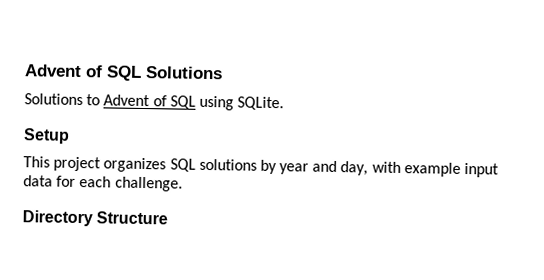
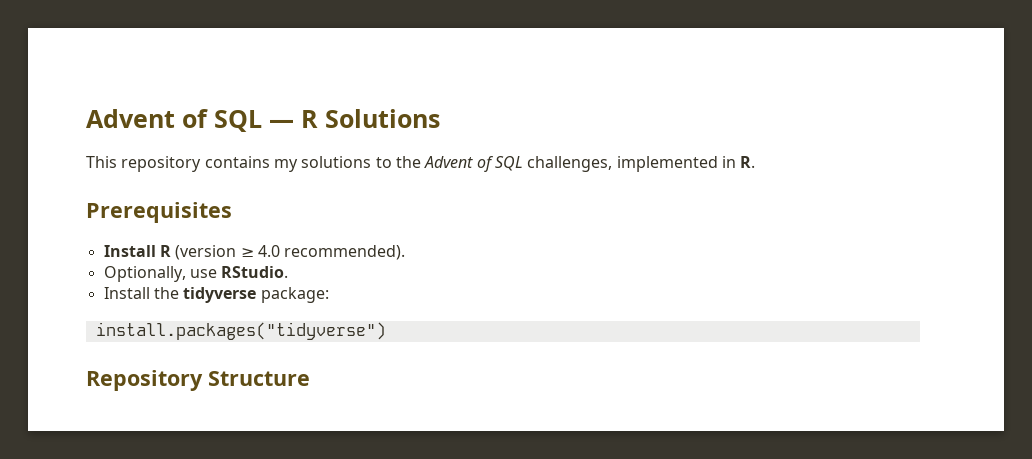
- Advent of SQL Solutions
+ Advent of SQL — R Solutions
- Solutions to Advent of SQL using SQLite.
- Setup
- This project organizes SQL solutions by year and day, with example input data for each challenge.
- Directory Structure
+ This repository contains my solutions to the Advent of SQL challenges, implemented in R.
+ Prerequisites
+ Install R (version ≥ 4.0 recommended).
+ Optionally, use RStudio.
+ Install the tidyverse package:
+ install.packages("tidyverse")
+ Repository Structure

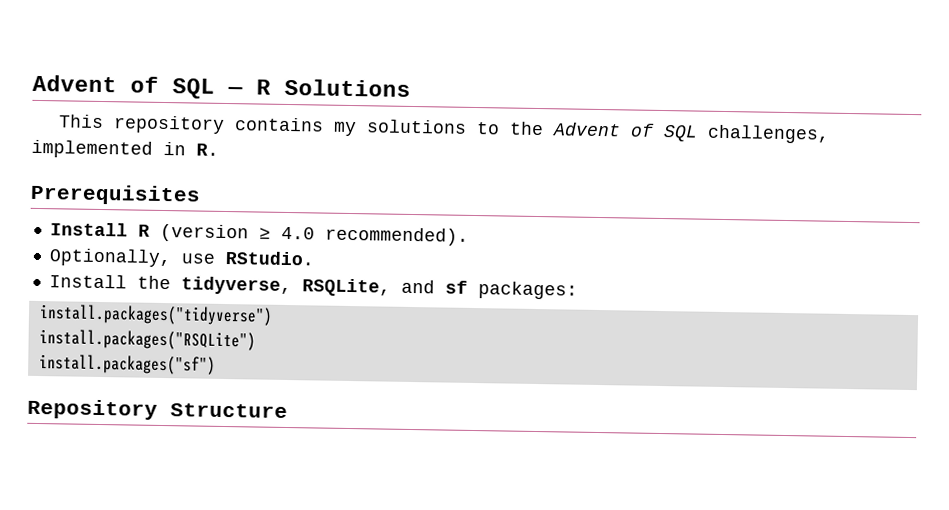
- Install the tidyverse package:
+ Install the tidyverse, RSQLite, and sf packages:
+ install.packages("RSQLite")
+ install.packages("sf")

